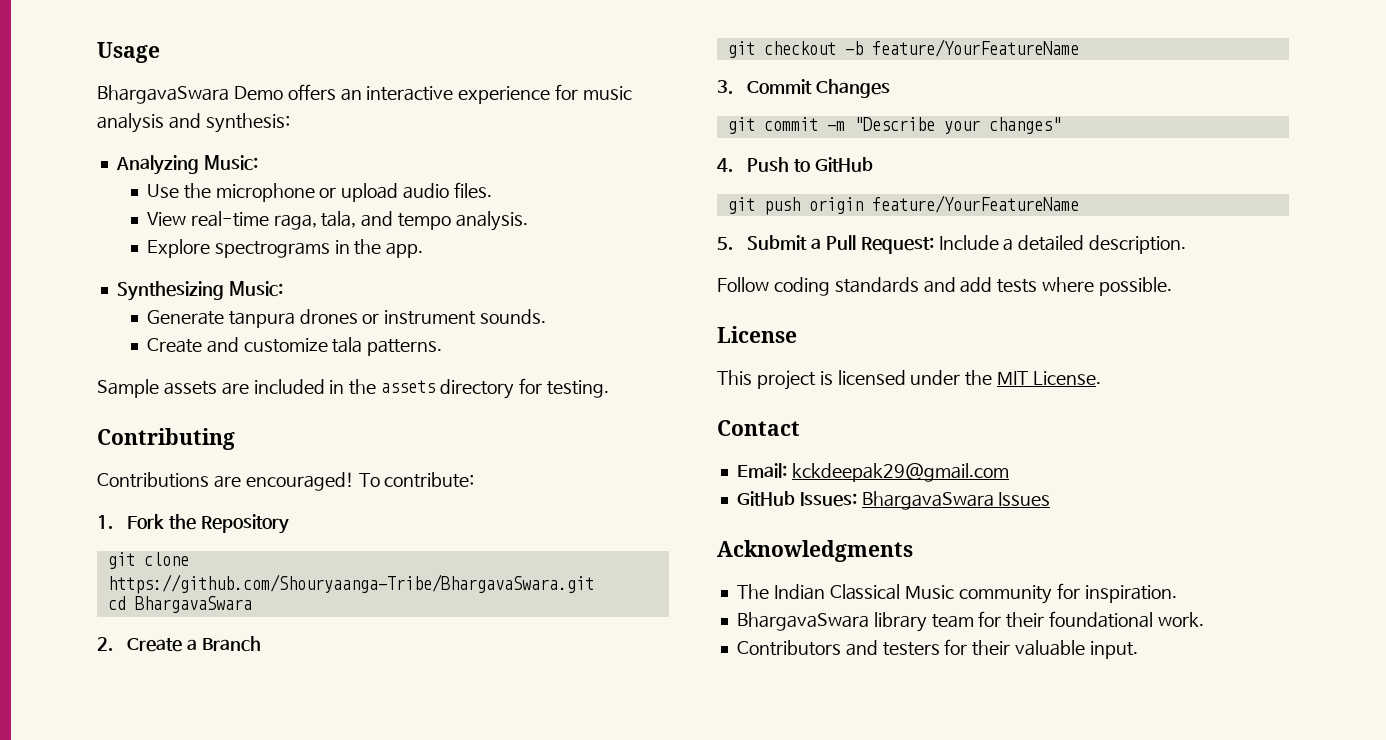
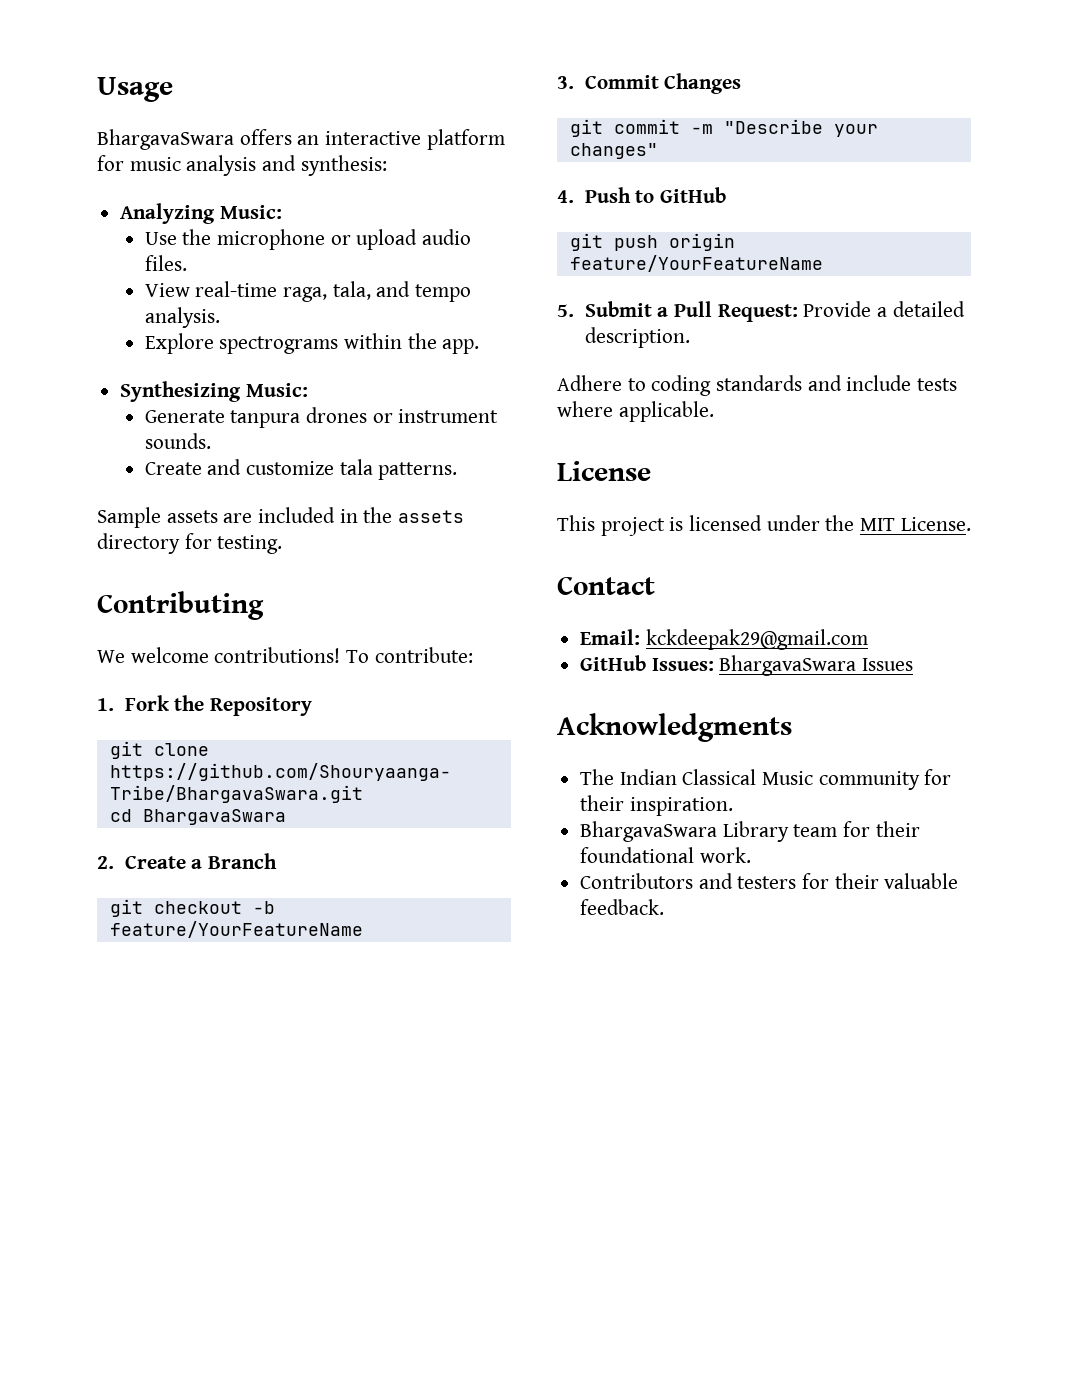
- BhargavaSwara Demo offers an interactive experience for music analysis and synthesis:
+ BhargavaSwara offers an interactive platform for music analysis and synthesis:
- Explore spectrograms in the app.
+ Explore spectrograms within the app.
- Contributions are encouraged!
+ We welcome contributions!
- 5. Submit a Pull Request: Include a detailed description.
+ 5. Submit a Pull Request: Provide a detailed description.
- Follow coding standards and add tests where possible.
+ Adhere to coding standards and include tests where applicable.
- The Indian Classical Music community for inspiration.
+ The Indian Classical Music community for their inspiration.
- BhargavaSwara library team for their foundational work.
+ BhargavaSwara Library team for their foundational work.
- Contributors and testers for their valuable input.
+ Contributors and testers for their valuable feedback.

